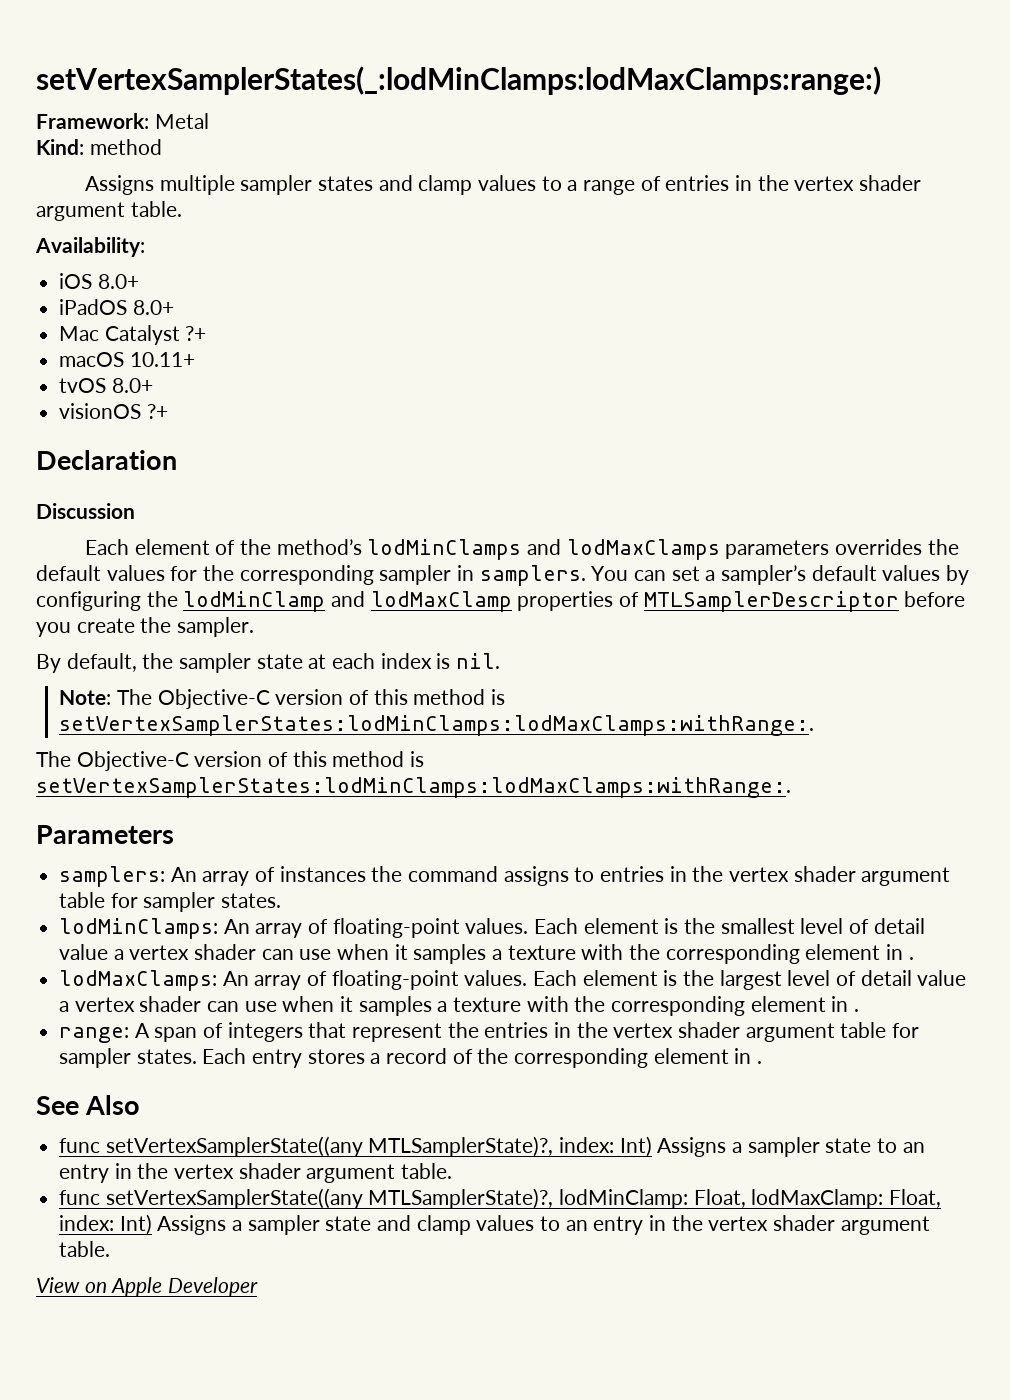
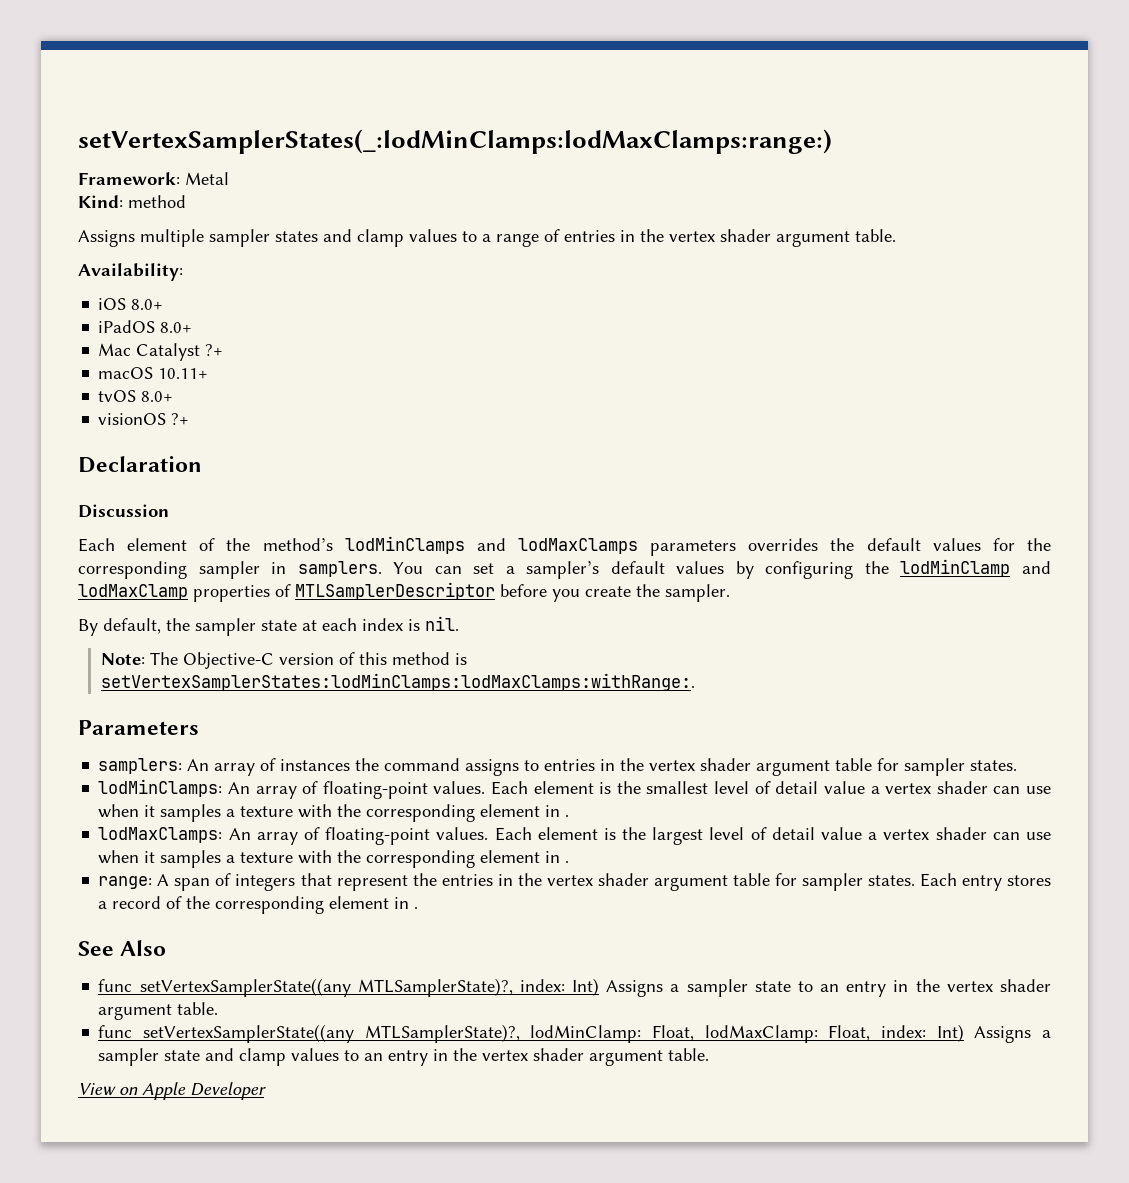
  Note: The Objective-C version of this method is setVertexSamplerStates:lodMinClamps:lodMaxClamps:withRange:.
- The Objective-C version of this method is setVertexSamplerStates:lodMinClamps:lodMaxClamps:withRange:.

